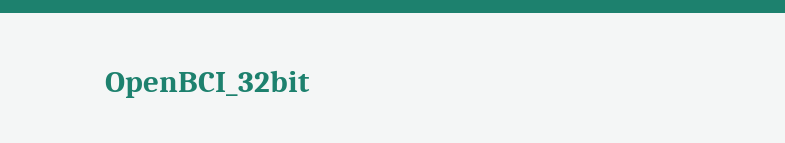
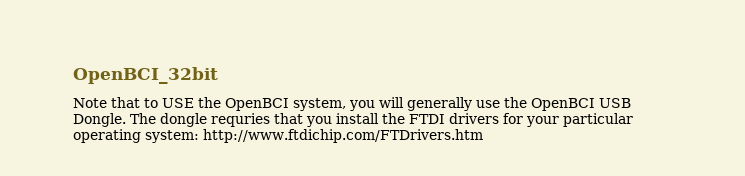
+ Note that to USE the OpenBCI system, you will generally use the OpenBCI USB Dongle. The dongle requries that you install the FTDI drivers for your particular operating system: http://www.ftdichip.com/FTDrivers.htm

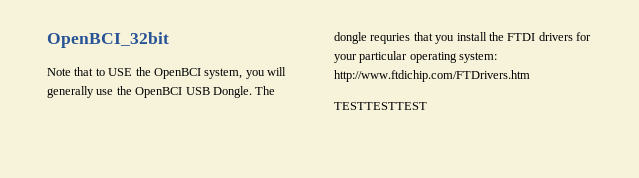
+ TESTTESTTEST

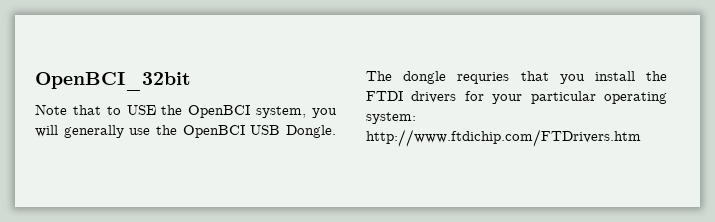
- TESTTESTTEST

